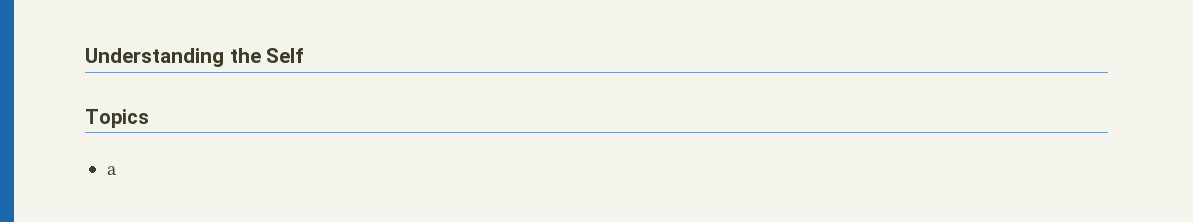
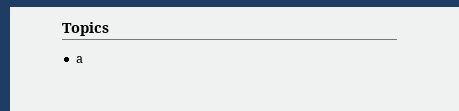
- Understanding the Self

